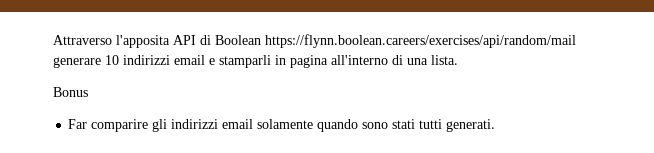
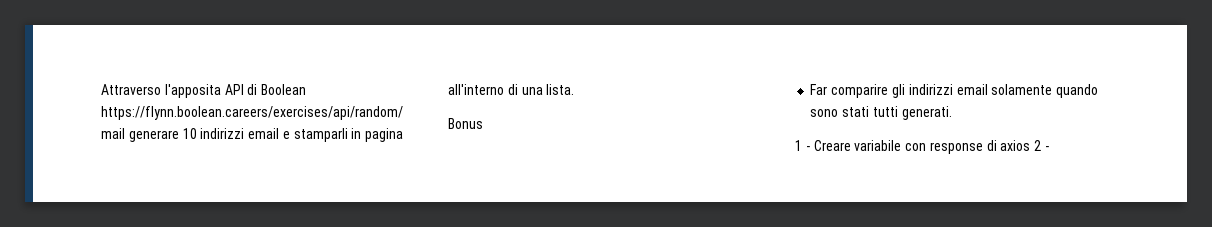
+ 1 - Creare variabile con response di axios 2 -

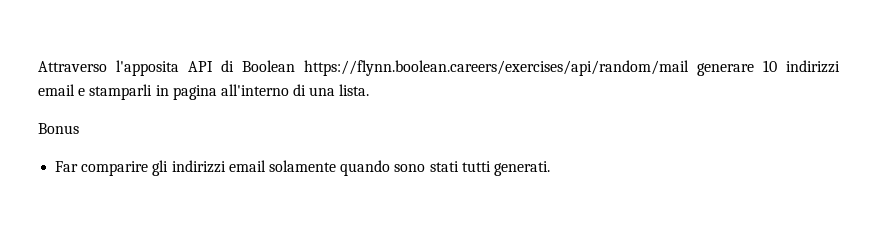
- 1 - Creare variabile con response di axios 2 -

